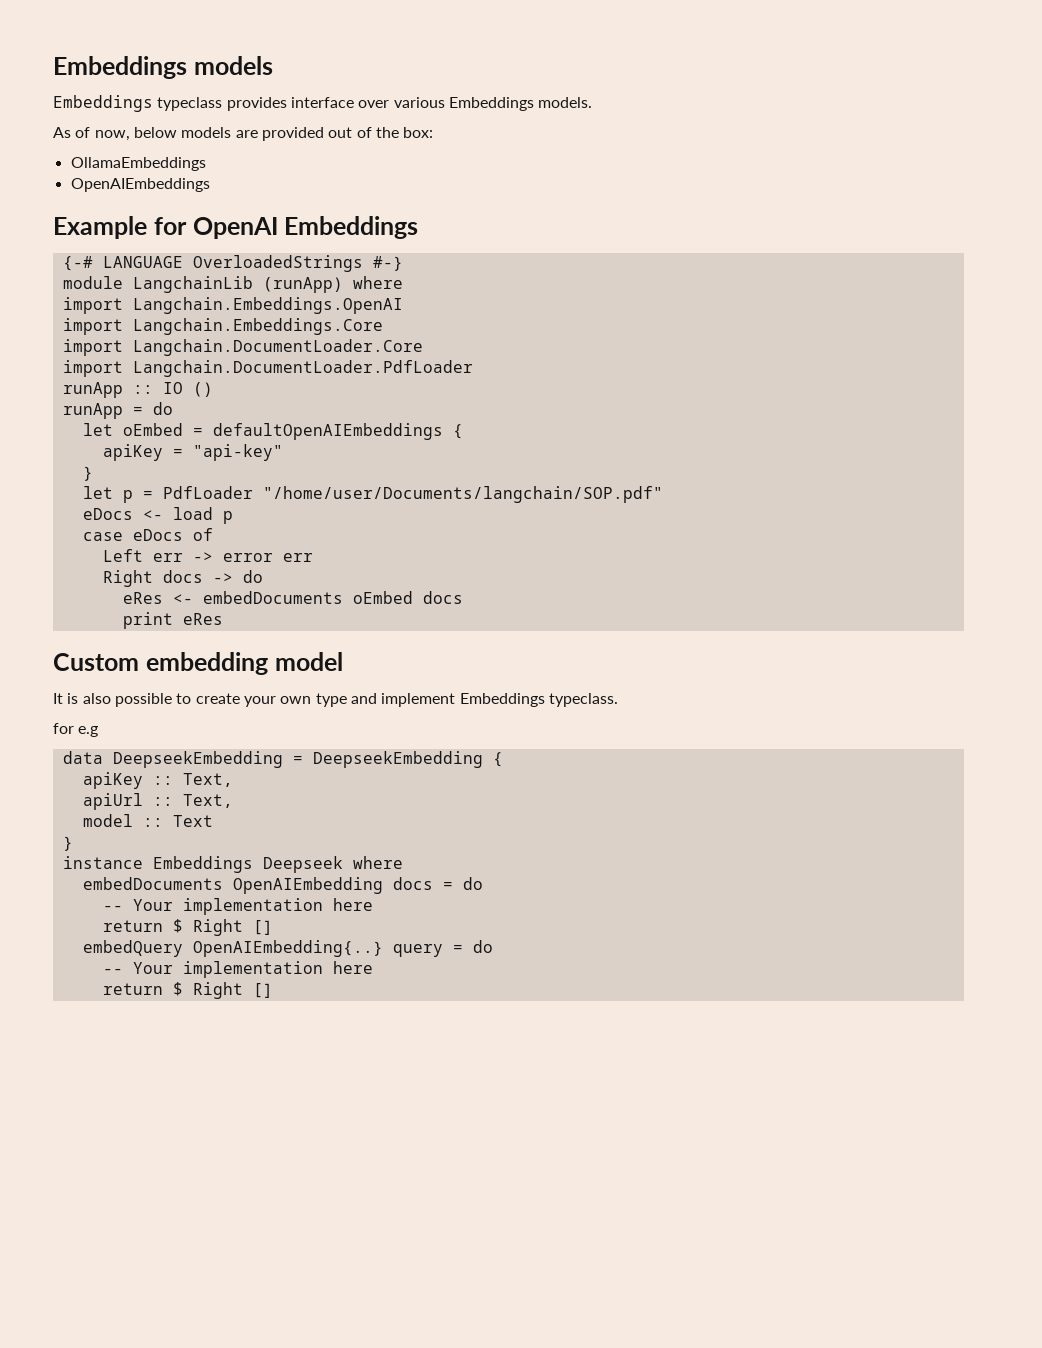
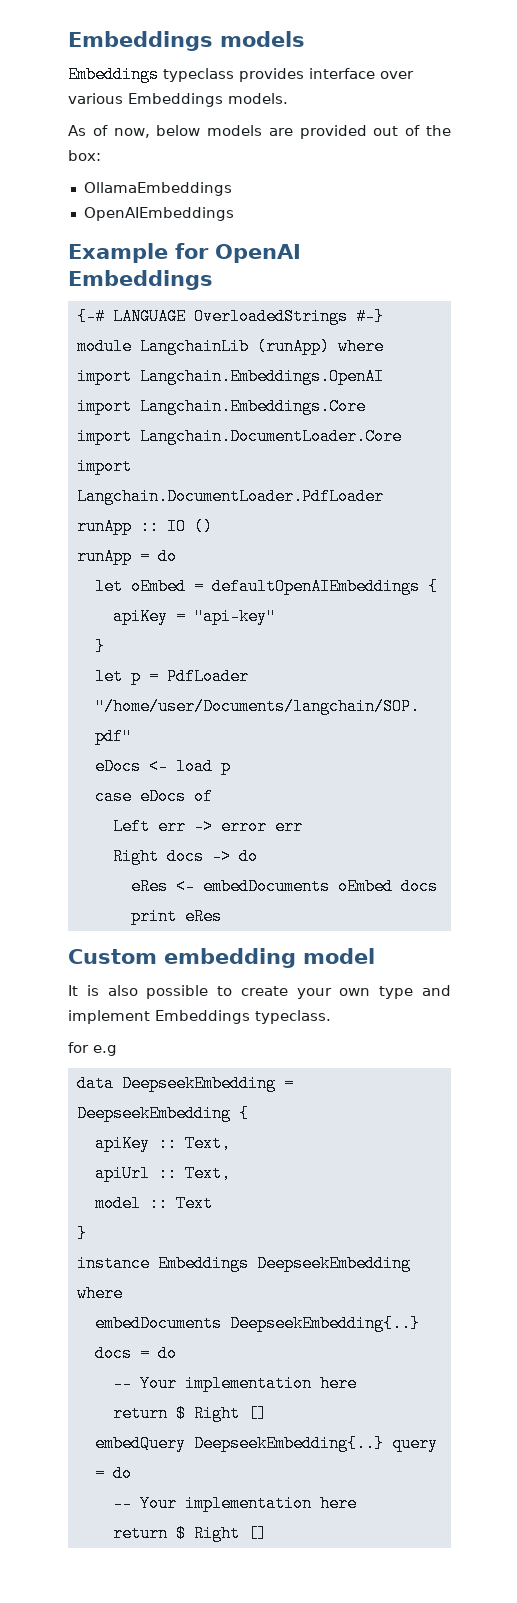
- instance Embeddings Deepseek where
+ instance Embeddings DeepseekEmbedding where
- embedDocuments OpenAIEmbedding docs = do
+ embedDocuments DeepseekEmbedding{..} docs = do
- embedQuery OpenAIEmbedding{..} query = do
+ embedQuery DeepseekEmbedding{..} query = do

